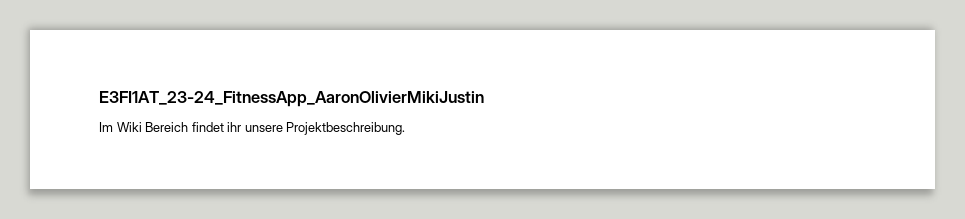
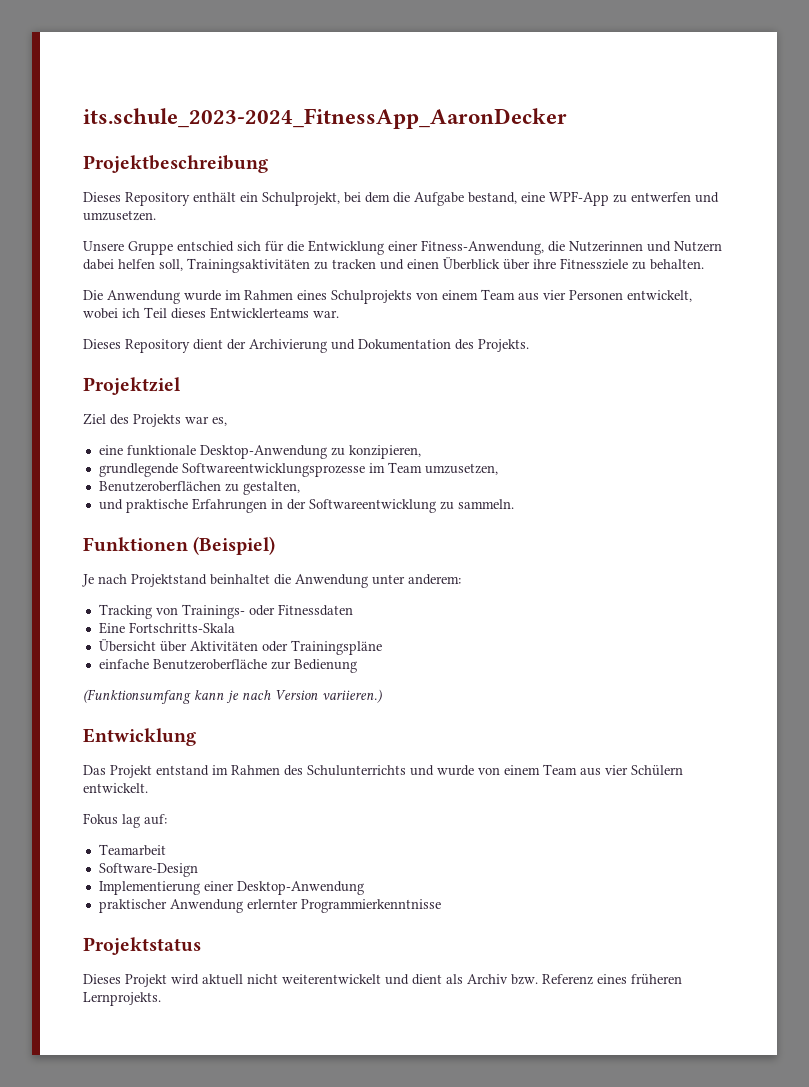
- E3FI1AT_23-24_FitnessApp_AaronOlivierMikiJustin
- Im Wiki Bereich findet ihr unsere Projektbeschreibung.
+ its.schule_2023-2024_FitnessApp_AaronDecker
+ Projektbeschreibung
+ Dieses Repository enthält ein Schulprojekt, bei dem die Aufgabe bestand, eine WPF-App zu entwerfen und umzusetzen.
+ Unsere Gruppe entschied sich für die Entwicklung einer Fitness-Anwendung, die Nutzerinnen und Nutzern dabei helfen soll, Trainingsaktivitäten zu tracken und einen Überblick über ihre Fitnessziele zu behalten.
+ Die Anwendung wurde im Rahmen eines Schulprojekts von einem Team aus vier Personen entwickelt, wobei ich Teil dieses Entwicklerteams war.
+ Dieses Repository dient der Archivierung und Dokumentation des Projekts.
+ Projektziel
+ Ziel des Projekts war es,
+ eine funktionale Desktop-Anwendung zu konzipieren,
+ grundlegende Softwareentwicklungsprozesse im Team umzusetzen,
+ Benutzeroberflächen zu gestalten,
+ und praktische Erfahrungen in der Softwareentwicklung zu sammeln.
+ Funktionen (Beispiel)
+ Je nach Projektstand beinhaltet die Anwendung unter anderem:
+ Tracking von Trainings- oder Fitnessdaten
+ Eine Fortschritts-Skala
+ Übersicht über Aktivitäten oder Trainingspläne
+ einfache Benutzeroberfläche zur Bedienung
+ (Funktionsumfang kann je nach Version variieren.)
+ Entwicklung
+ Das Projekt entstand im Rahmen des Schulunterrichts und wurde von einem Team aus vier Schülern entwickelt.
+ Fokus lag auf:
+ Teamarbeit
+ Software-Design
+ Implementierung einer Desktop-Anwendung
+ praktischer Anwendung erlernter Programmierkenntnisse
+ Projektstatus
+ Dieses Projekt wird aktuell nicht weiterentwickelt und dient als Archiv bzw. Referenz eines früheren Lernprojekts.

